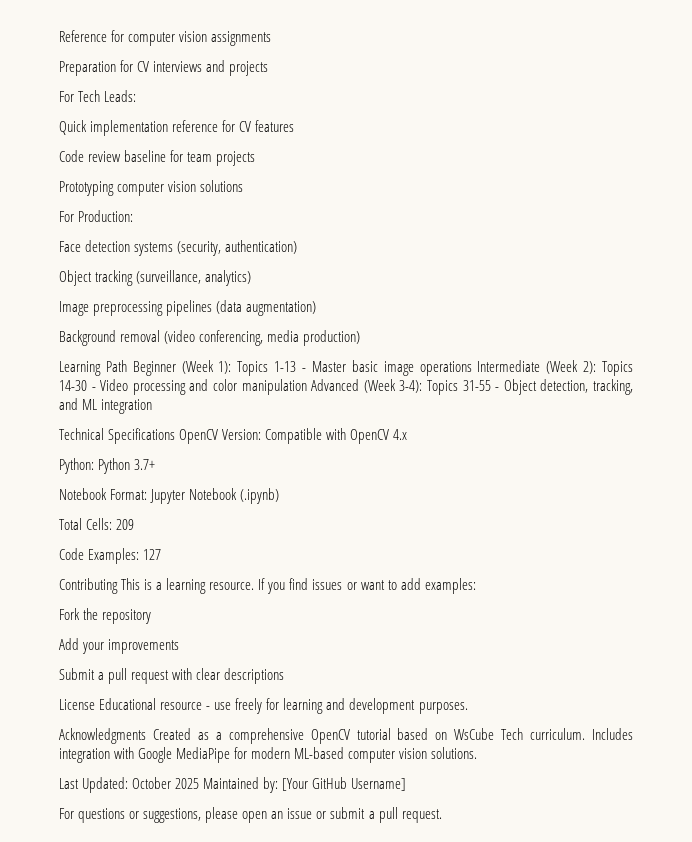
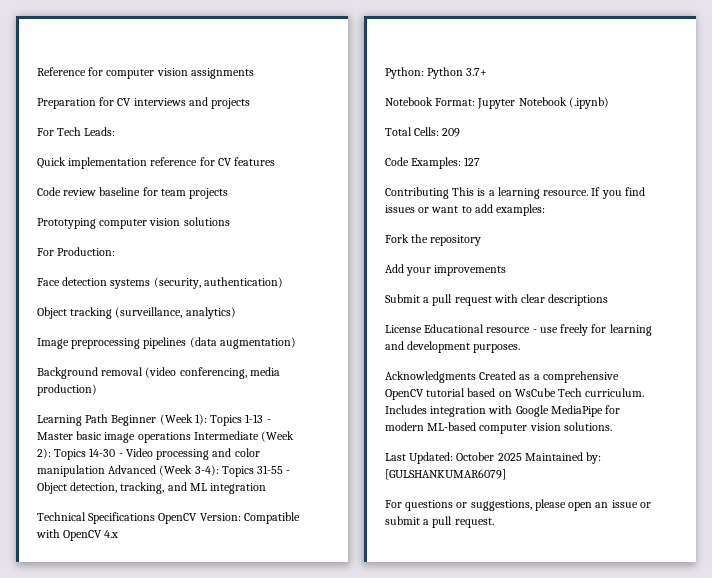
- Last Updated: October 2025 Maintained by: [Your GitHub Username]
+ Last Updated: October 2025 Maintained by: [GULSHANKUMAR6079]

